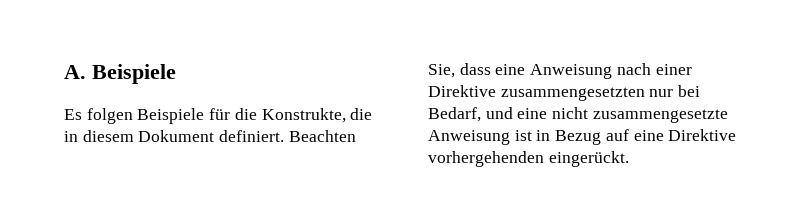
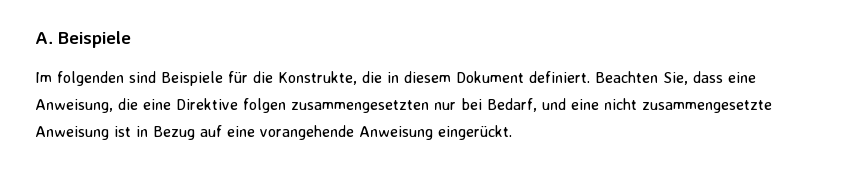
- Es folgen Beispiele für die Konstrukte, die in diesem Dokument definiert.
+ Im folgenden sind Beispiele für die Konstrukte, die in diesem Dokument definiert.
- Beachten Sie, dass eine Anweisung nach einer Direktive zusammengesetzten nur bei Bedarf, und eine nicht zusammengesetzte Anweisung ist in Bezug auf eine Direktive vorhergehenden eingerückt.
+ Beachten Sie, dass eine Anweisung, die eine Direktive folgen zusammengesetzten nur bei Bedarf, und eine nicht zusammengesetzte Anweisung ist in Bezug auf eine vorangehende Anweisung eingerückt.

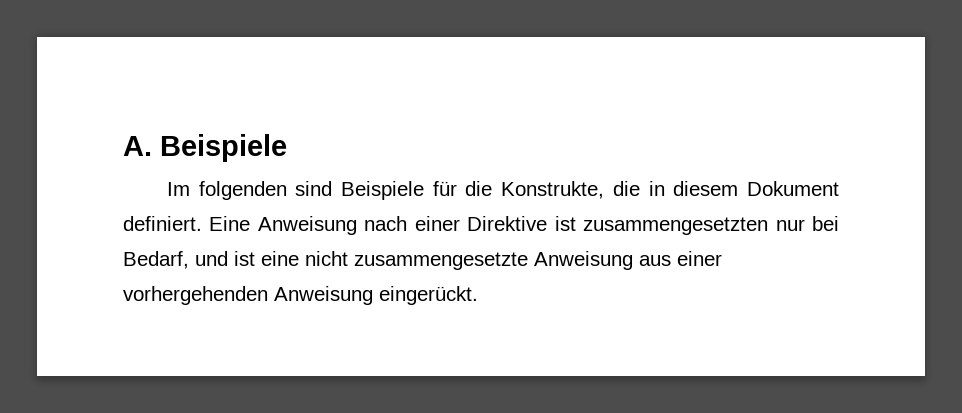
- Beachten Sie, dass eine Anweisung, die eine Direktive folgen zusammengesetzten nur bei Bedarf, und eine nicht zusammengesetzte Anweisung ist in Bezug auf eine vorangehende Anweisung eingerückt.
+ Eine Anweisung nach einer Direktive ist zusammengesetzten nur bei Bedarf, und ist eine nicht zusammengesetzte Anweisung aus einer vorhergehenden Anweisung eingerückt.

